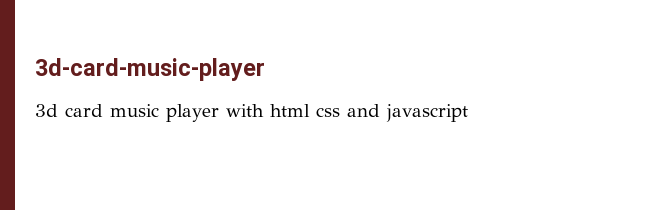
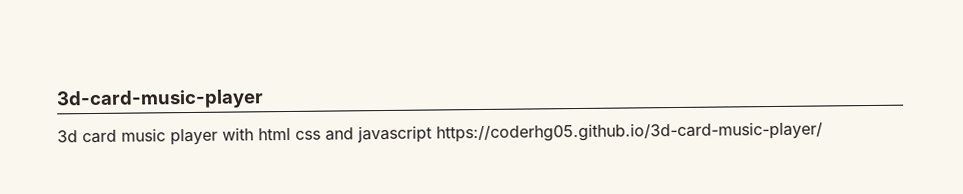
- 3d card music player with html css and javascript
+ 3d card music player with html css and javascript https://coderhg05.github.io/3d-card-music-player/

